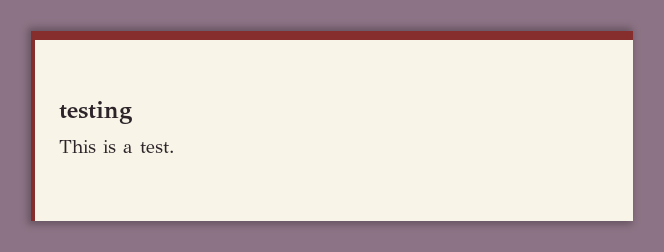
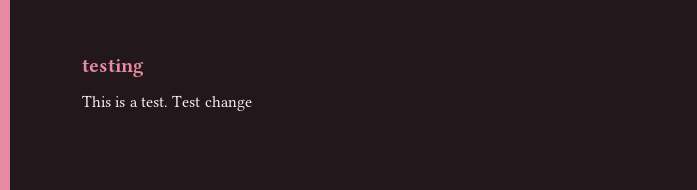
+ Test change

